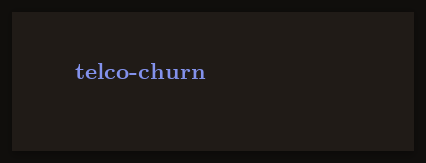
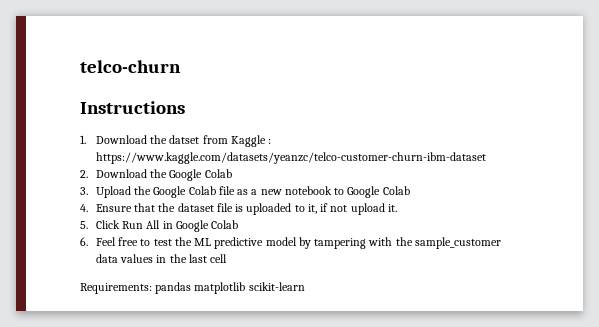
+ Instructions
+ 1. Download the datset from Kaggle : https://www.kaggle.com/datasets/yeanzc/telco-customer-churn-ibm-dataset
+ 2. Download the Google Colab
+ 3. Upload the Google Colab file as a new notebook to Google Colab
+ 4. Ensure that the dataset file is uploaded to it, if not upload it.
+ 5. Click Run All in Google Colab
+ 6. Feel free to test the ML predictive model by tampering with the sample_customer data values in the last cell
+ Requirements: pandas matplotlib scikit-learn

